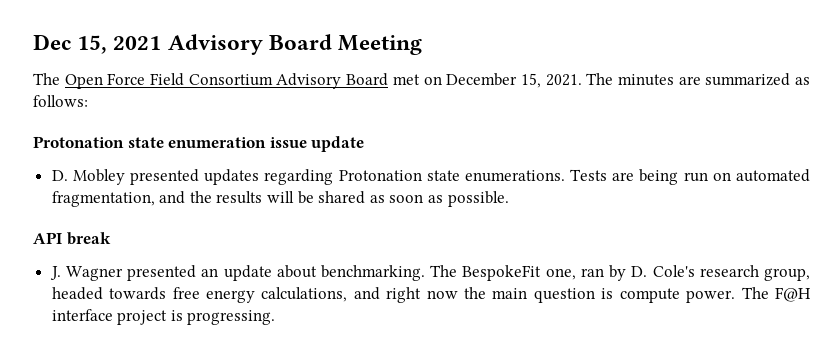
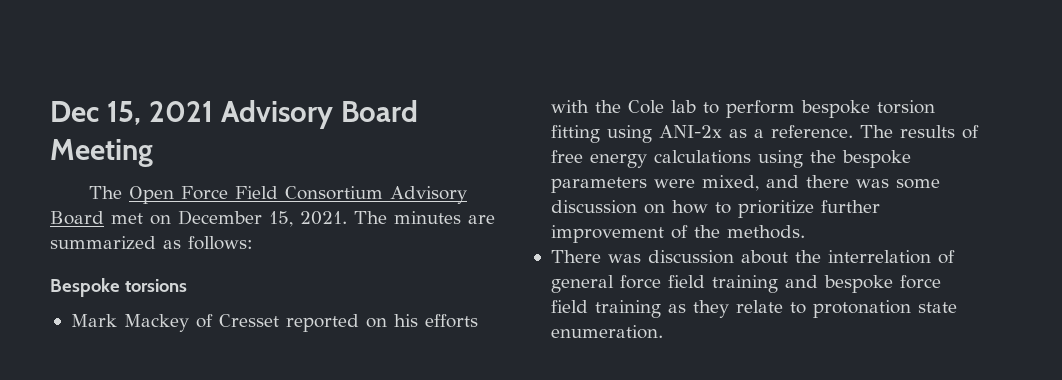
- Protonation state enumeration issue update
- D. Mobley presented updates regarding Protonation state enumerations. Tests are being run on automated fragmentation, and the results will be shared as soon as possible.
- API break
- J. Wagner presented an update about benchmarking. The BespokeFit one, ran by D. Cole's research group, headed towards free energy calculations, and right now the main question is compute power. The F@H interface project is progressing.
+ Bespoke torsions
+ Mark Mackey of Cresset reported on his efforts with the Cole lab to perform bespoke torsion fitting using ANI-2x as a reference. The results of free energy calculations using the bespoke parameters were mixed, and there was some discussion on how to prioritize further improvement of the methods.
+ There was discussion about the interrelation of general force field training and bespoke force field training as they relate to protonation state enumeration.

